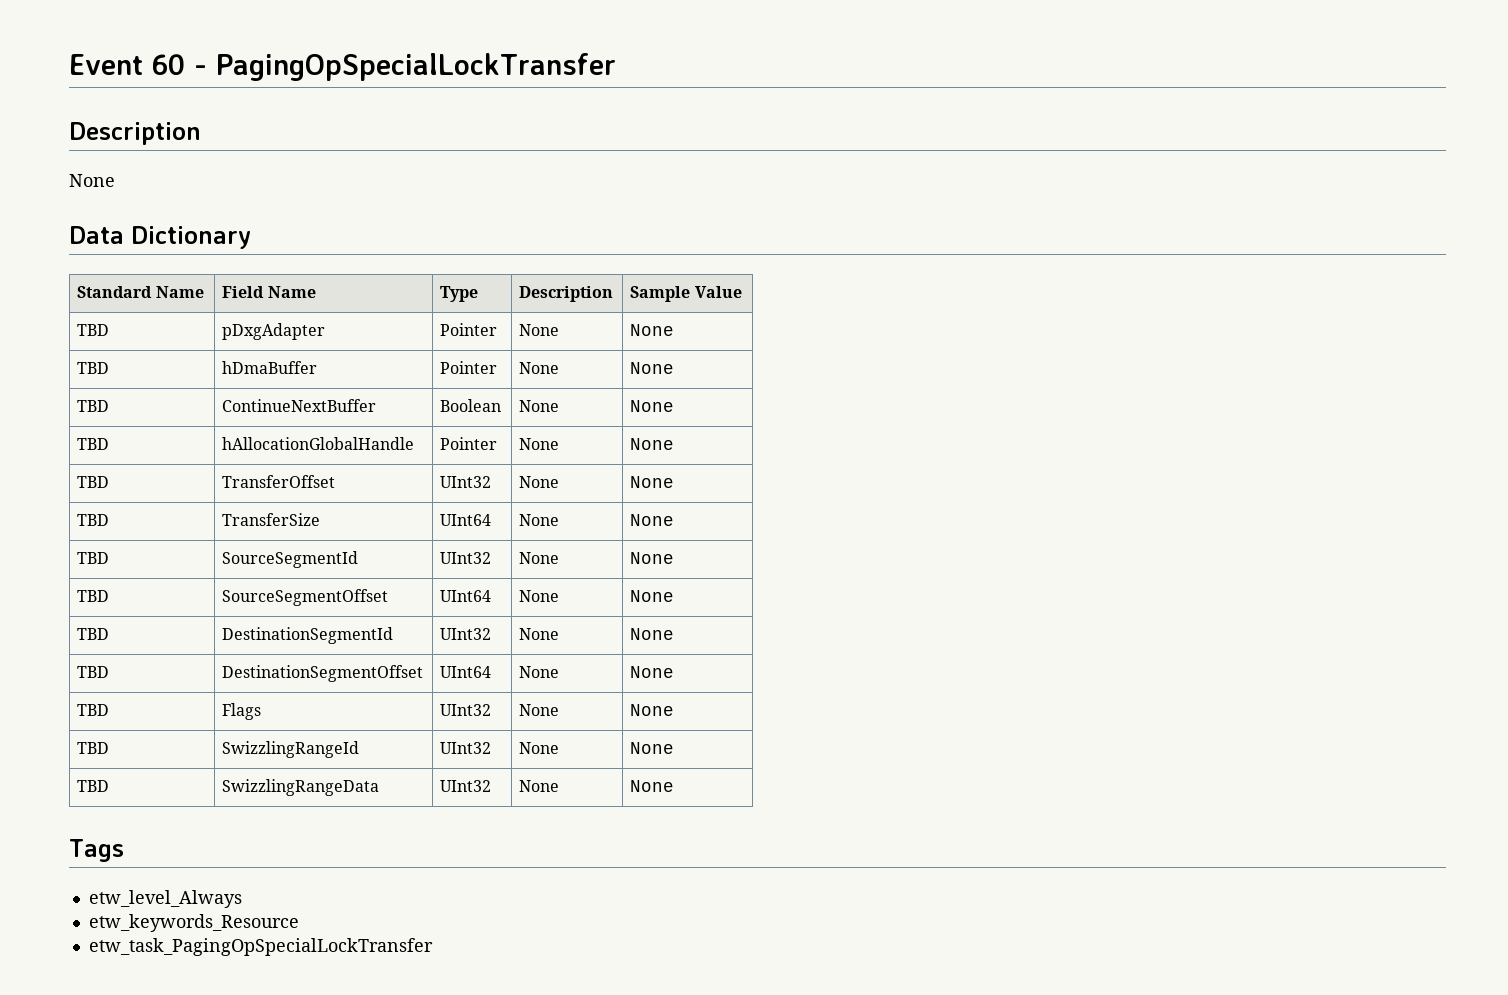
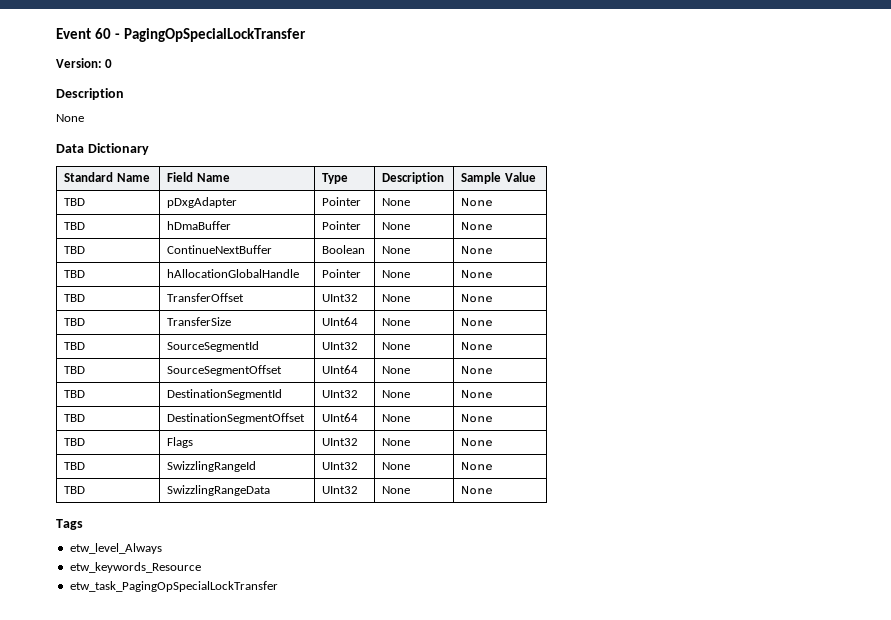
+ Version: 0

